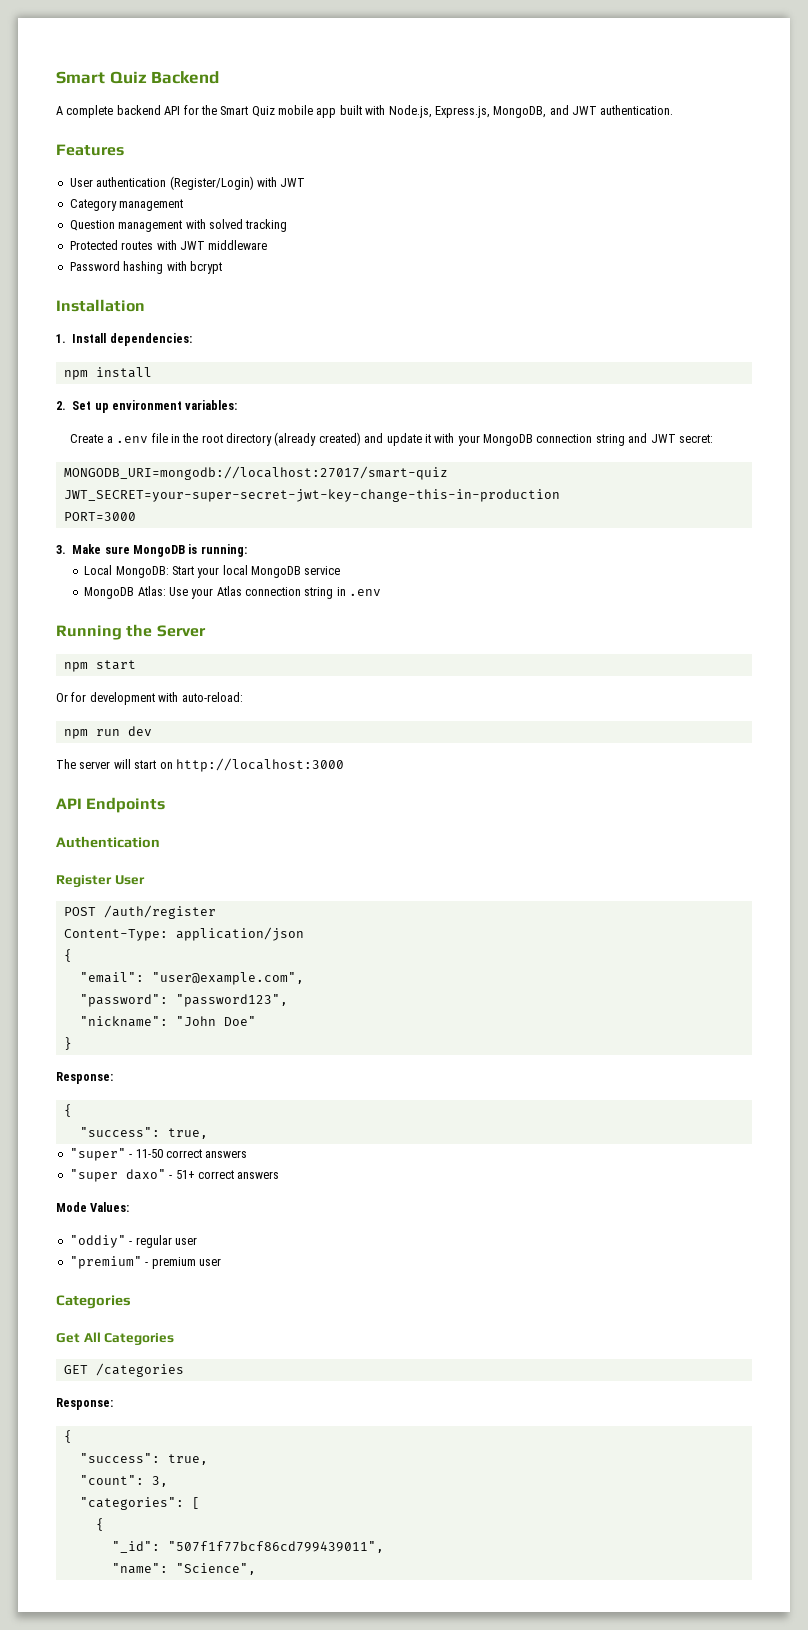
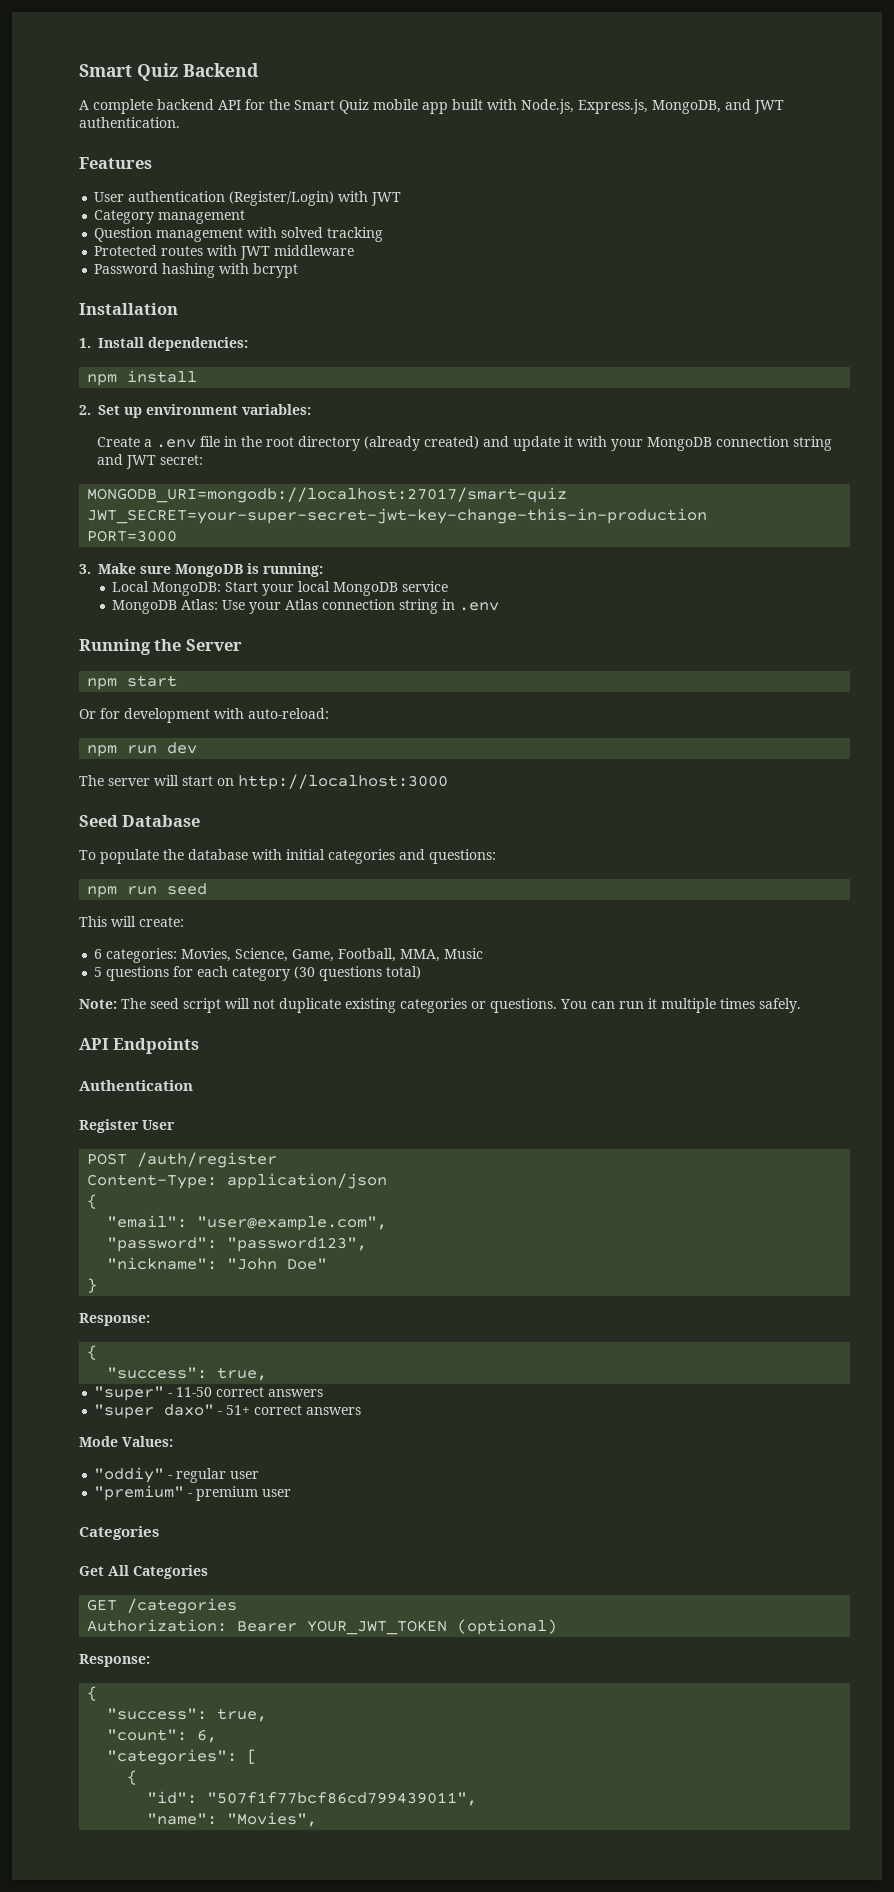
+ Seed Database
+ To populate the database with initial categories and questions:
+ npm run seed
+ This will create:
+ 6 categories: Movies, Science, Game, Football, MMA, Music
+ 5 questions for each category (30 questions total)
+ Note: The seed script will not duplicate existing categories or questions. You can run it multiple times safely.
+ Authorization: Bearer YOUR_JWT_TOKEN (optional)
- "count": 3,
+ "count": 6,
- "_id": "507f1f77bcf86cd799439011",
+ "id": "507f1f77bcf86cd799439011",
- "name": "Science",
+ "name": "Movies",

